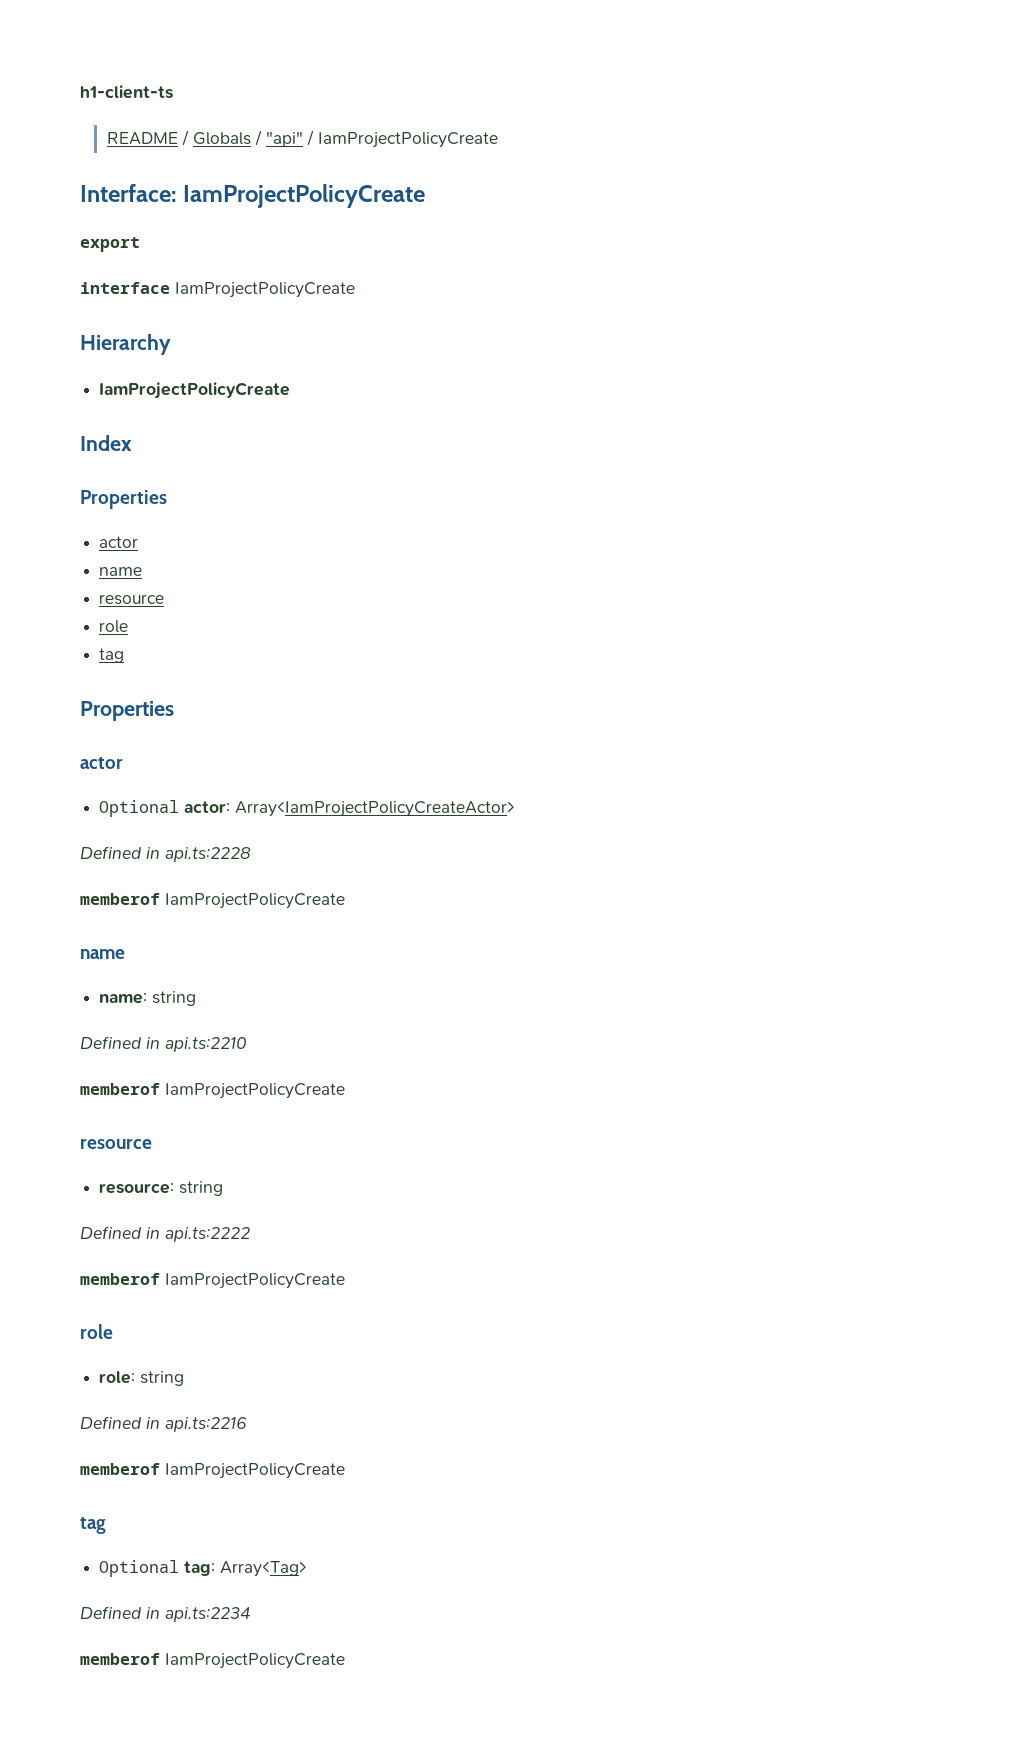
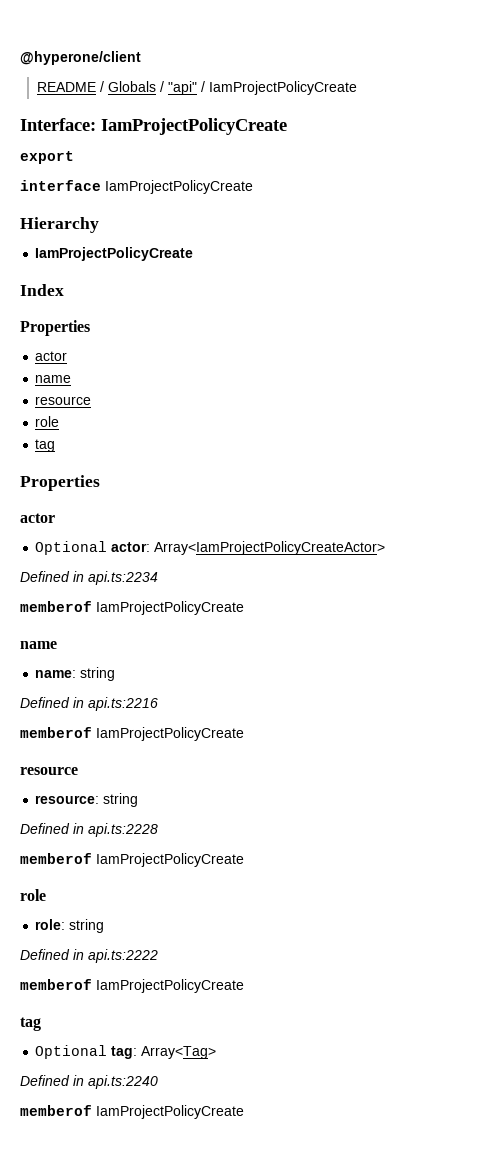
- h1-client-ts
+ @hyperone/client
- Defined in api.ts:2228
+ Defined in api.ts:2234
- Defined in api.ts:2210
+ Defined in api.ts:2216
- Defined in api.ts:2222
+ Defined in api.ts:2228
- Defined in api.ts:2216
+ Defined in api.ts:2222
- Defined in api.ts:2234
+ Defined in api.ts:2240

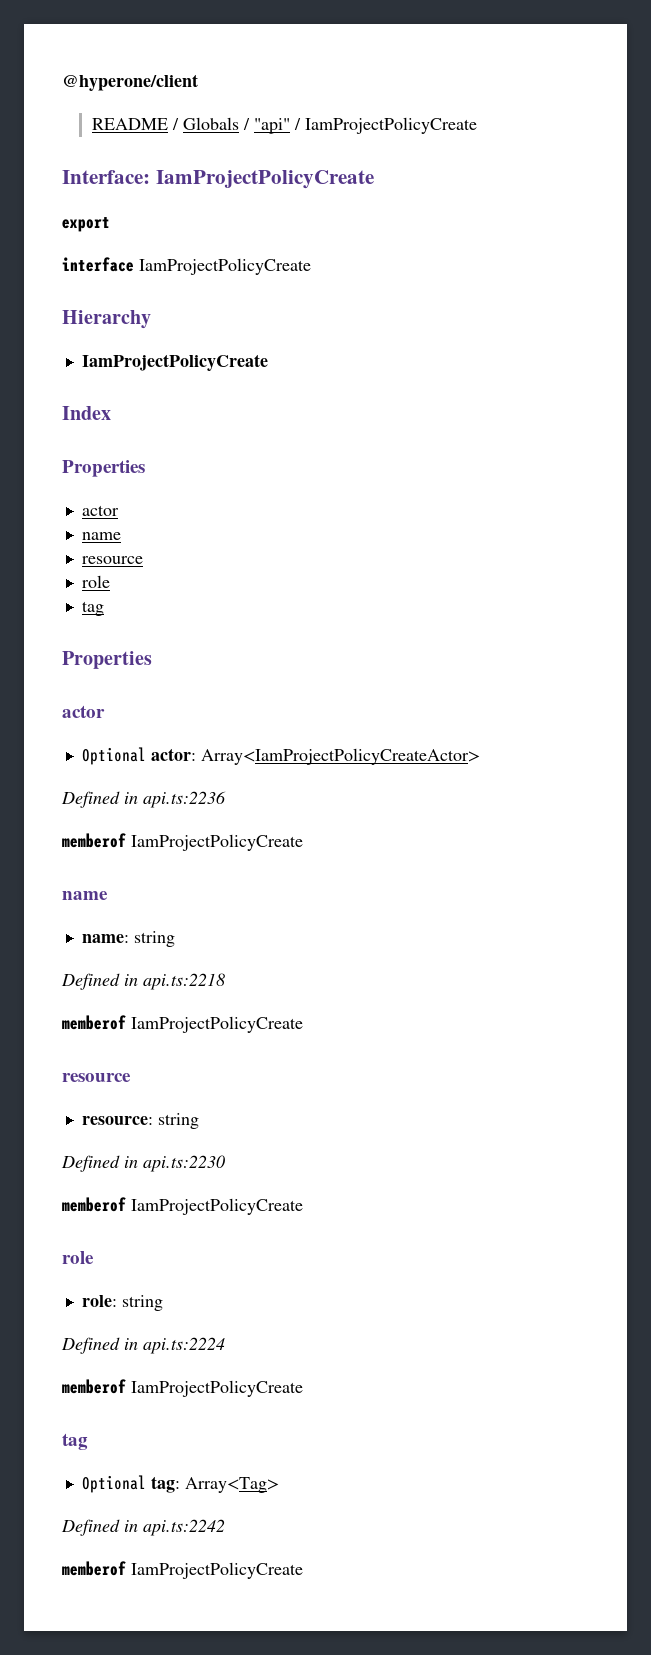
- Defined in api.ts:2234
+ Defined in api.ts:2236
- Defined in api.ts:2216
+ Defined in api.ts:2218
- Defined in api.ts:2228
+ Defined in api.ts:2230
- Defined in api.ts:2222
+ Defined in api.ts:2224
- Defined in api.ts:2240
+ Defined in api.ts:2242

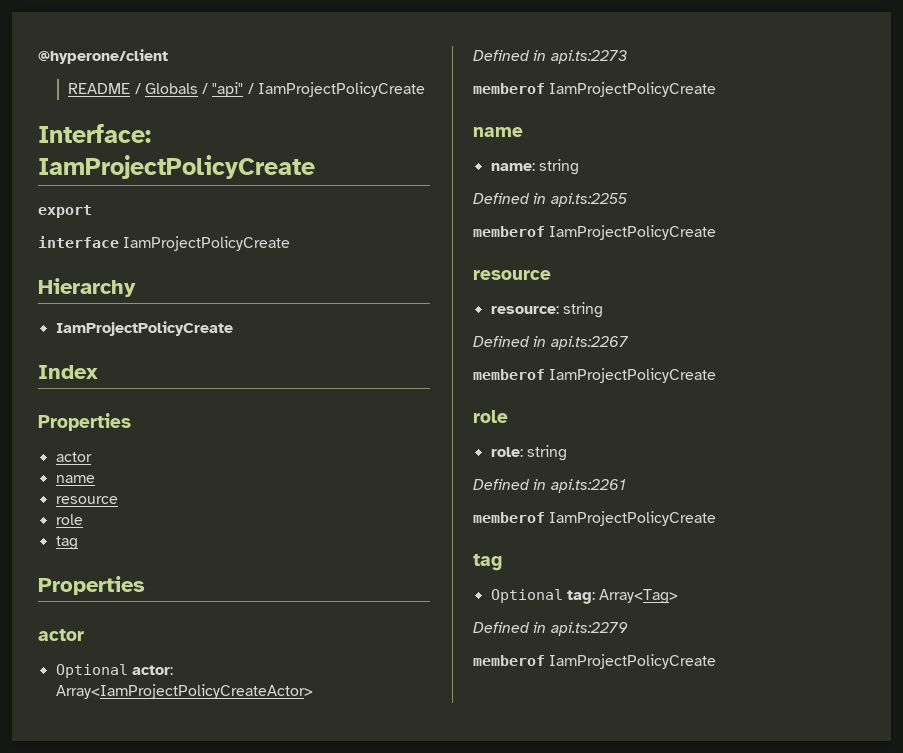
- Defined in api.ts:2236
+ Defined in api.ts:2273
- Defined in api.ts:2218
+ Defined in api.ts:2255
- Defined in api.ts:2230
+ Defined in api.ts:2267
- Defined in api.ts:2224
+ Defined in api.ts:2261
- Defined in api.ts:2242
+ Defined in api.ts:2279

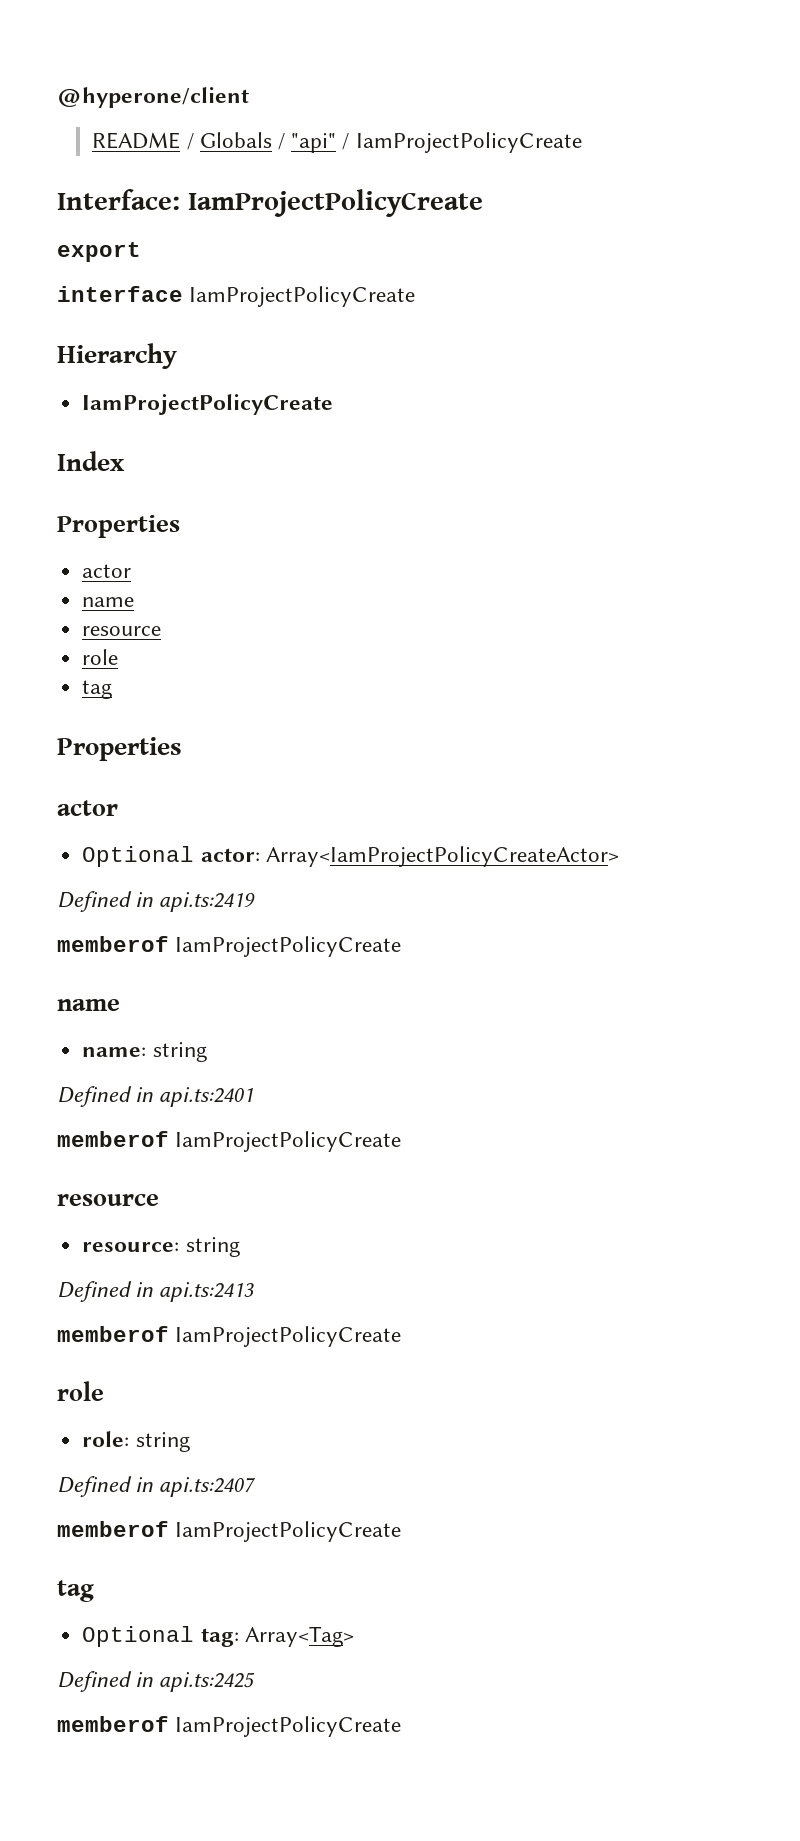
- Defined in api.ts:2273
+ Defined in api.ts:2419
- Defined in api.ts:2255
+ Defined in api.ts:2401
- Defined in api.ts:2267
+ Defined in api.ts:2413
- Defined in api.ts:2261
+ Defined in api.ts:2407
- Defined in api.ts:2279
+ Defined in api.ts:2425

